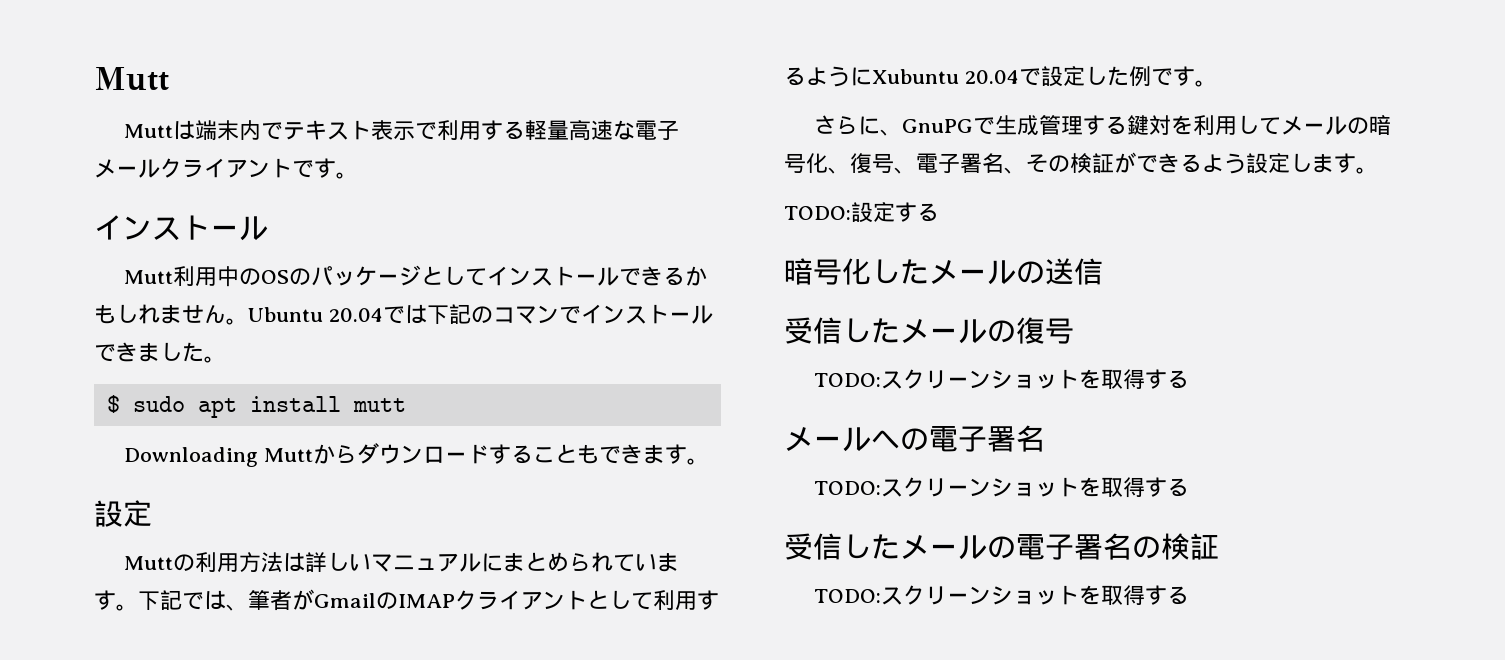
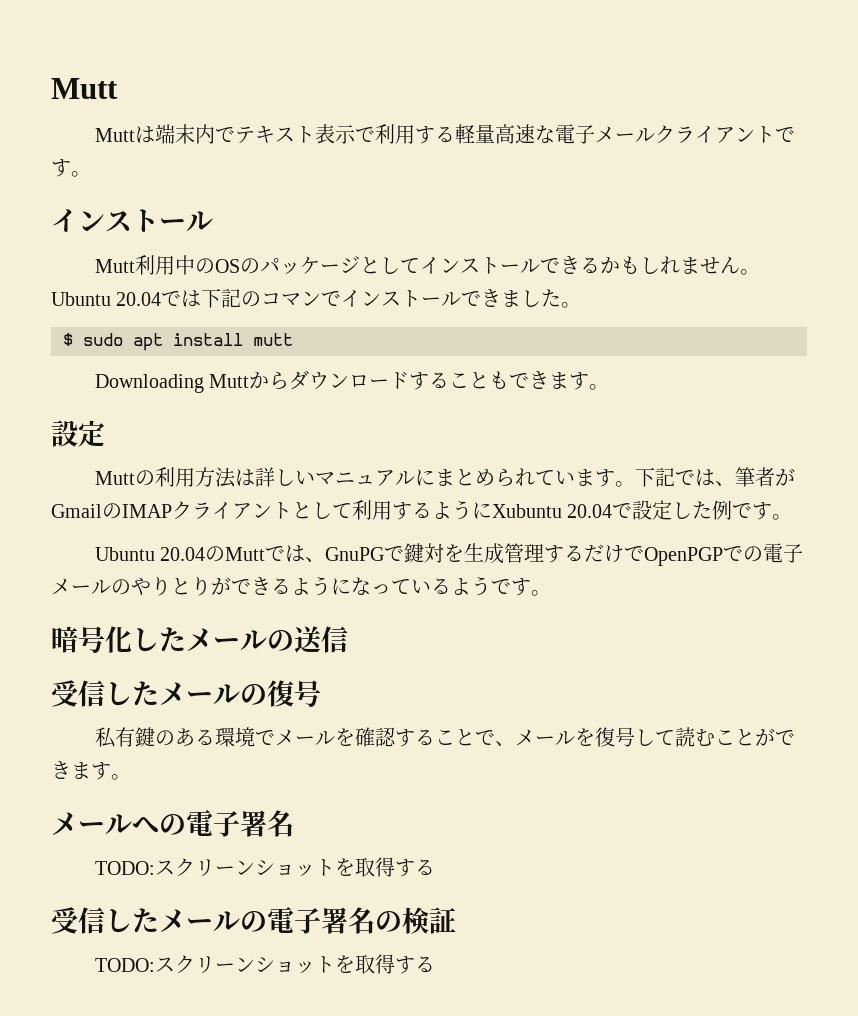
- さらに、GnuPGで生成管理する鍵対を利用してメールの暗号化、復号、電子署名、その検証ができるよう設定します。
- TODO:設定する
+ Ubuntu 20.04のMuttでは、GnuPGで鍵対を生成管理するだけでOpenPGPでの電子メールのやりとりができるようになっているようです。
  受信したメールの復号
- TODO:スクリーンショットを取得する
+ 私有鍵のある環境でメールを確認することで、メールを復号して読むことができます。

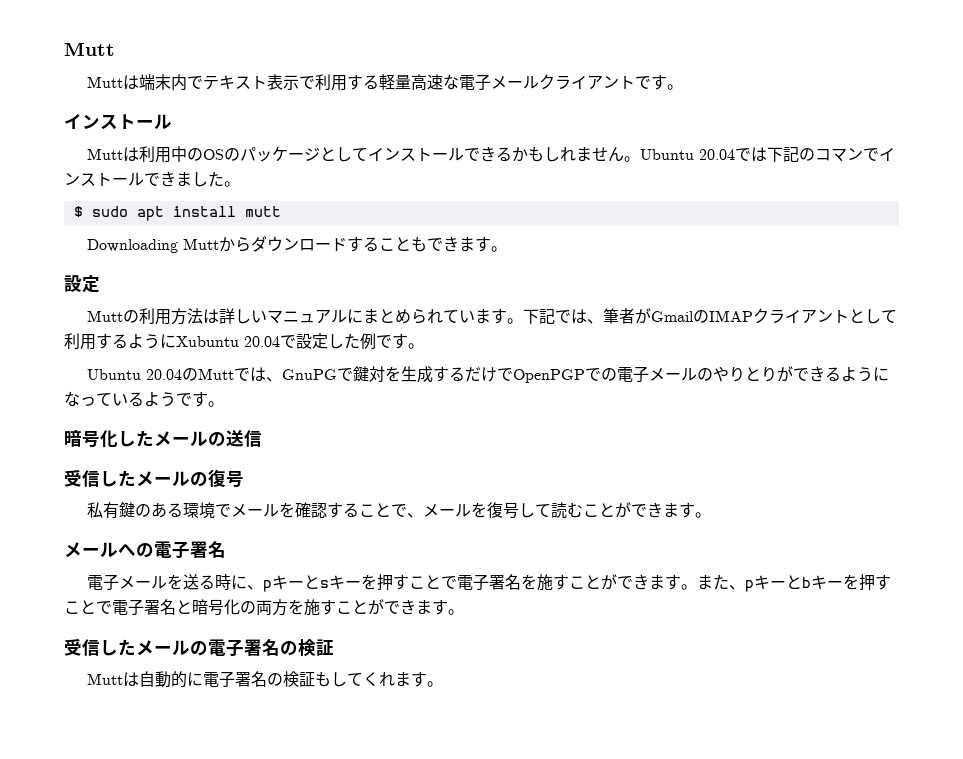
- Mutt利用中のOSのパッケージとしてインストールできるかもしれません。
+ Muttは利用中のOSのパッケージとしてインストールできるかもしれません。
- Ubuntu 20.04のMuttでは、GnuPGで鍵対を生成管理するだけでOpenPGPでの電子メールのやりとりができるようになっているようです。
+ Ubuntu 20.04のMuttでは、GnuPGで鍵対を生成するだけでOpenPGPでの電子メールのやりとりができるようになっているようです。
  メールへの電子署名
- TODO:スクリーンショットを取得する
+ 電子メールを送る時に、pキーとsキーを押すことで電子署名を施すことができます。また、pキーとbキーを押すことで電子署名と暗号化の両方を施すことができます。
  受信したメールの電子署名の検証
- TODO:スクリーンショットを取得する
+ Muttは自動的に電子署名の検証もしてくれます。

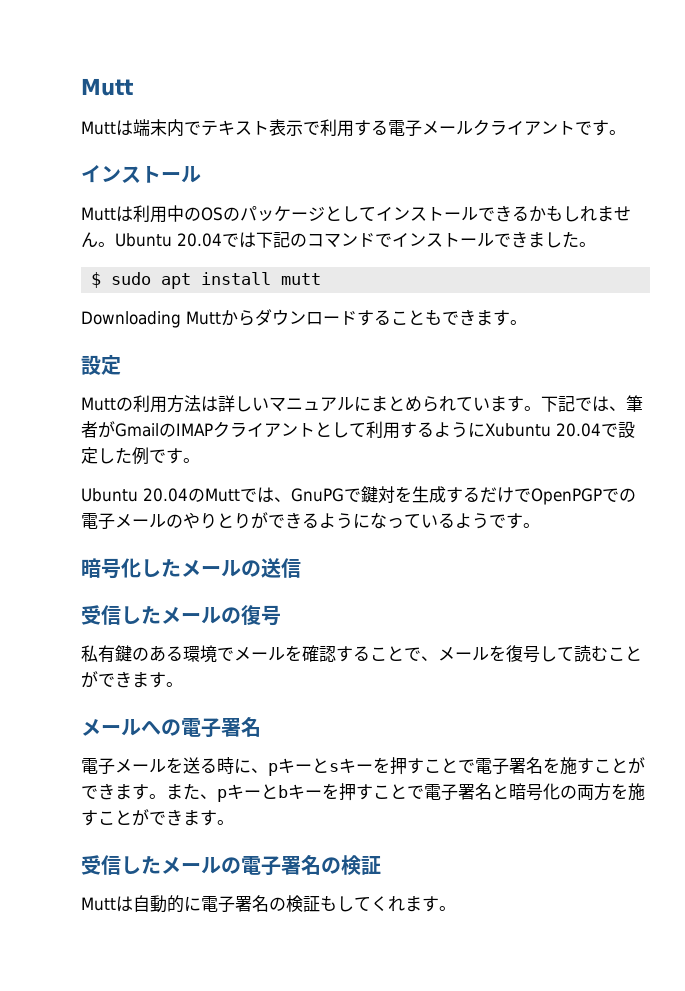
- Muttは端末内でテキスト表示で利用する軽量高速な電子メールクライアントです。
+ Muttは端末内でテキスト表示で利用する電子メールクライアントです。
- Ubuntu 20.04では下記のコマンでインストールできました。
+ Ubuntu 20.04では下記のコマンドでインストールできました。

